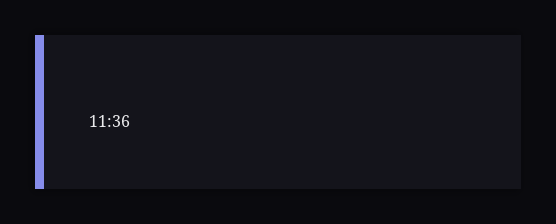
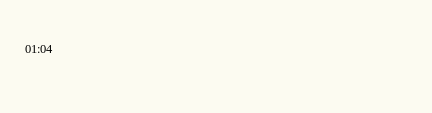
- 11:36
+ 01:04

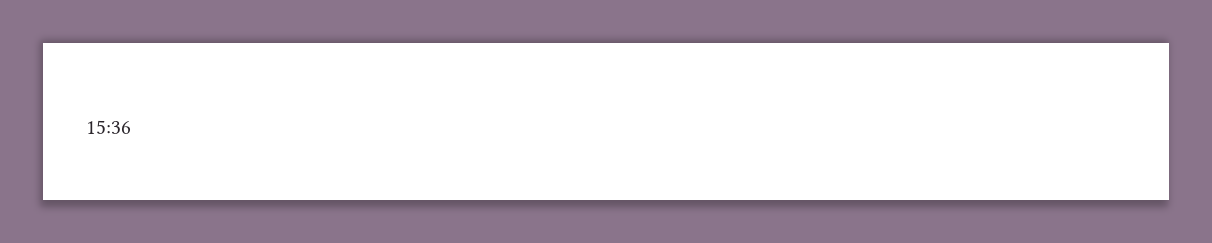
- 01:04
+ 15:36

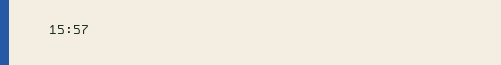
- 15:36
+ 15:57

